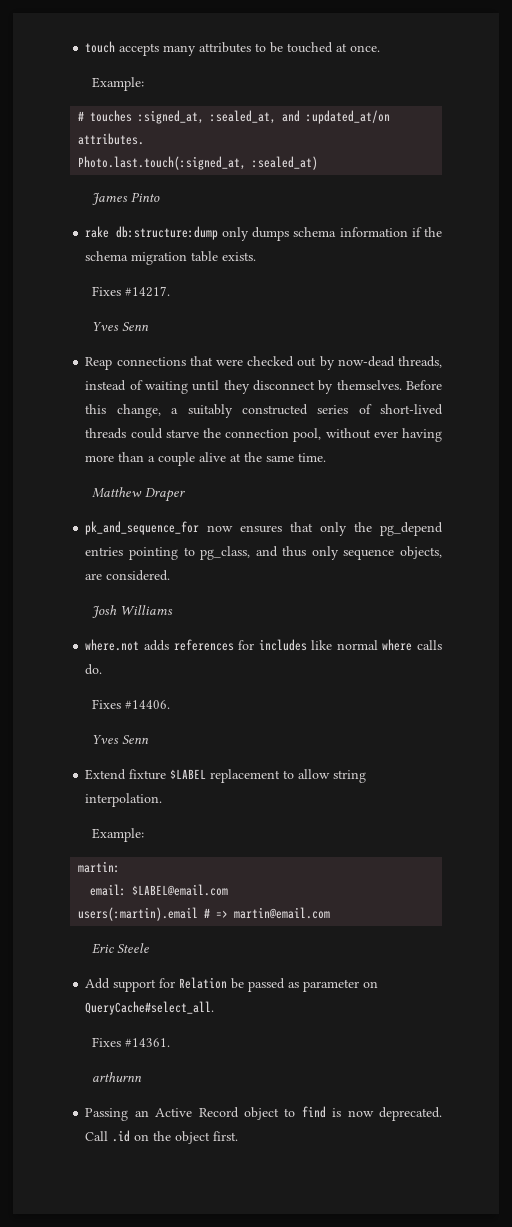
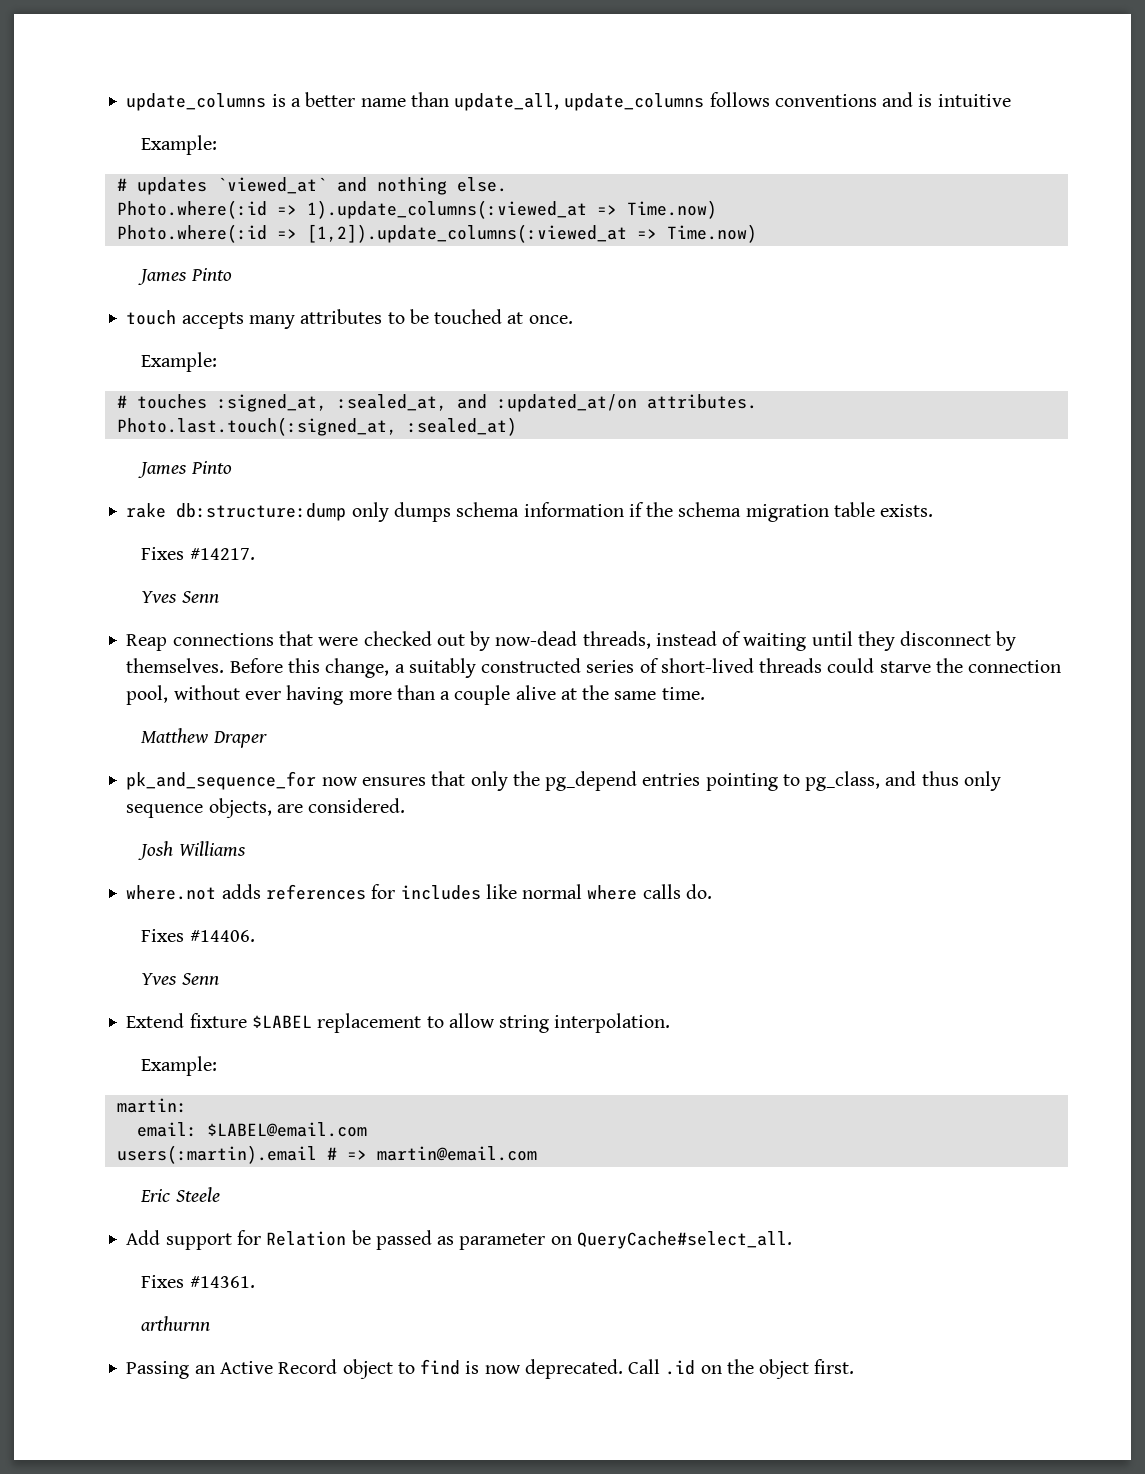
+ update_columns is a better name than update_all, update_columns follows conventions and is intuitive
+ Example:
+ # updates `viewed_at` and nothing else.
+ Photo.where(:id => 1).update_columns(:viewed_at => Time.now)
+ Photo.where(:id => [1,2]).update_columns(:viewed_at => Time.now)
+ James Pinto

